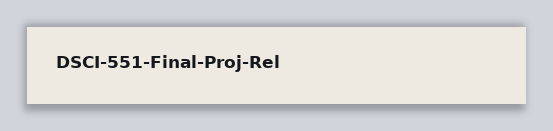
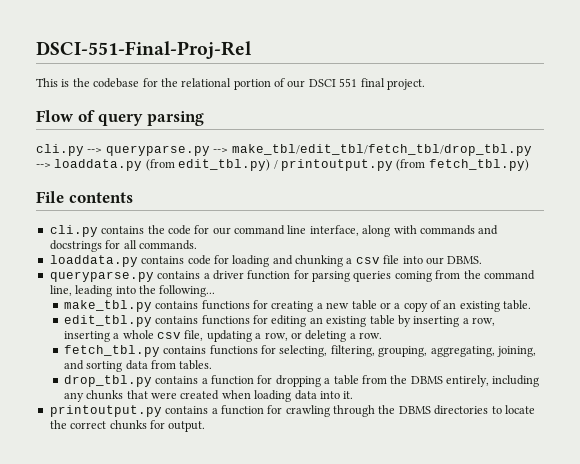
+ This is the codebase for the relational portion of our DSCI 551 final project.
+ Flow of query parsing
+ cli.py --> queryparse.py --> make_tbl/edit_tbl/fetch_tbl/drop_tbl.py --> loaddata.py (from edit_tbl.py) / printoutput.py (from fetch_tbl.py)
+ File contents
+ cli.py contains the code for our command line interface, along with commands and docstrings for all commands.
+ loaddata.py contains code for loading and chunking a csv file into our DBMS.
+ queryparse.py contains a driver function for parsing queries coming from the command line, leading into the following...
+ make_tbl.py contains functions for creating a new table or a copy of an existing table.
+ edit_tbl.py contains functions for editing an existing table by inserting a row, inserting a whole csv file, updating a row, or deleting a row.
+ fetch_tbl.py contains functions for selecting, filtering, grouping, aggregating, joining, and sorting data from tables.
+ drop_tbl.py contains a function for dropping a table from the DBMS entirely, including any chunks that were created when loading data into it.
+ printoutput.py contains a function for crawling through the DBMS directories to locate the correct chunks for output.

